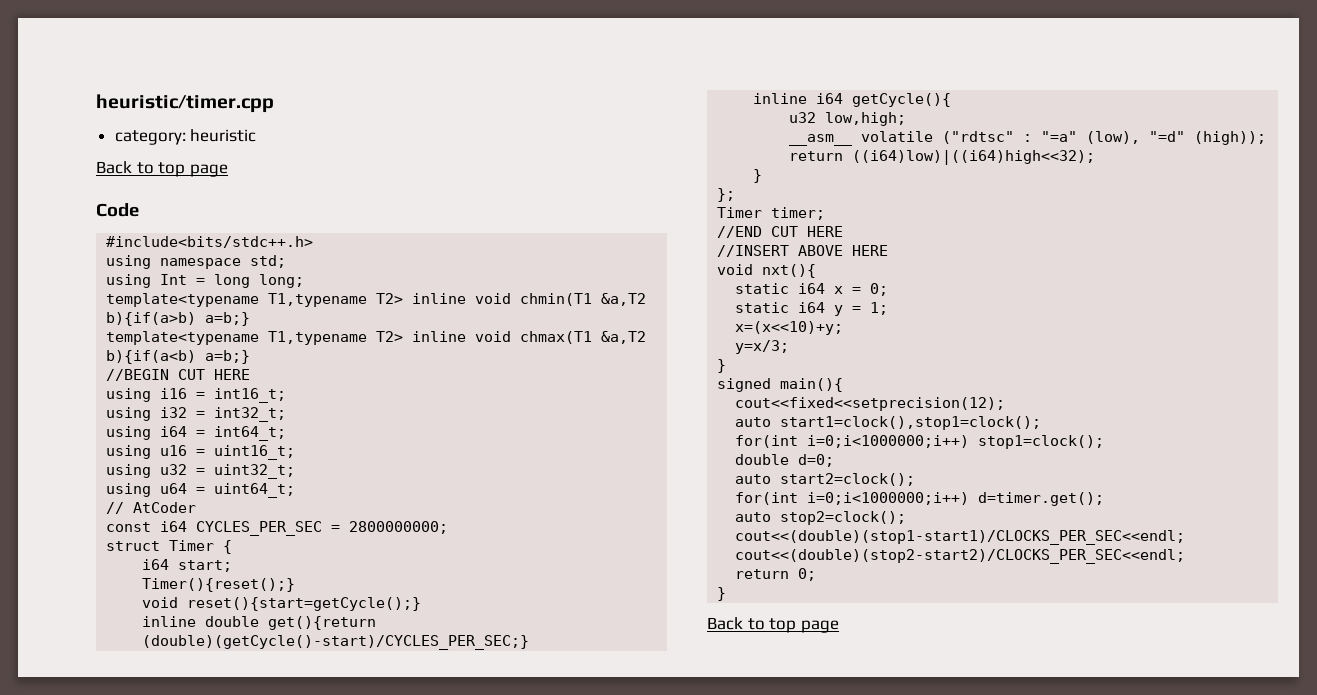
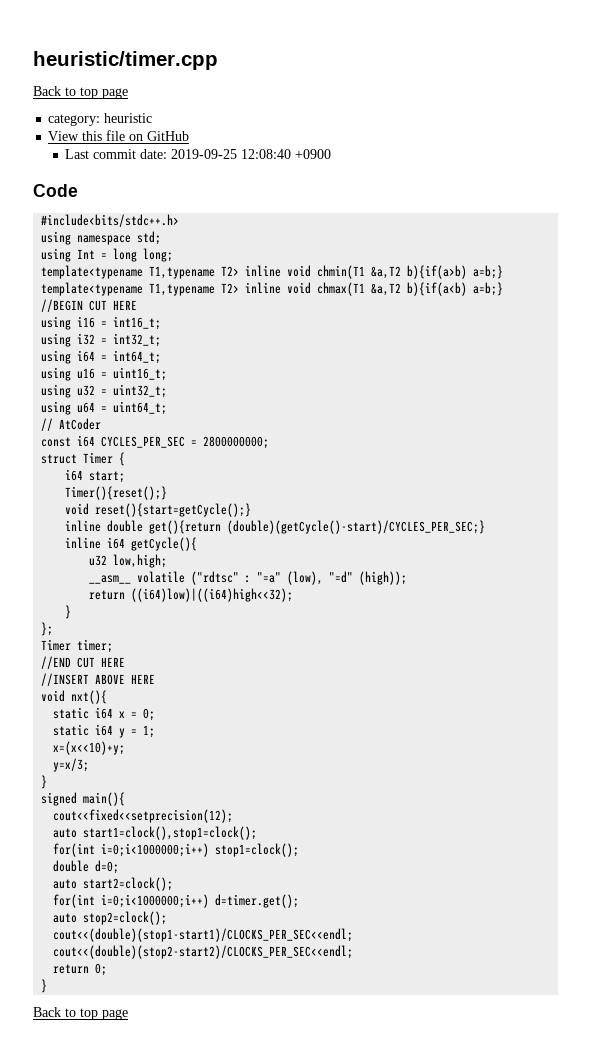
  heuristic/timer.cpp
+ Back to top page
  category: heuristic
- Back to top page
+ View this file on GitHub
+ Last commit date: 2019-09-25 12:08:40 +0900

